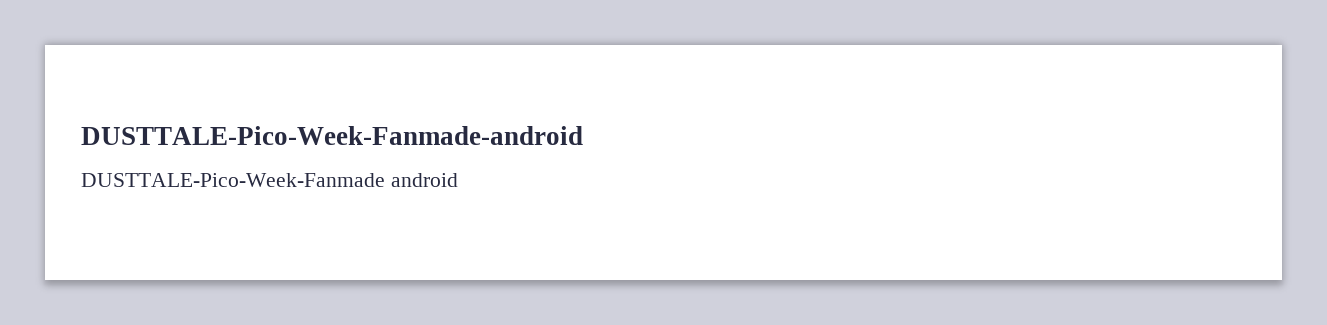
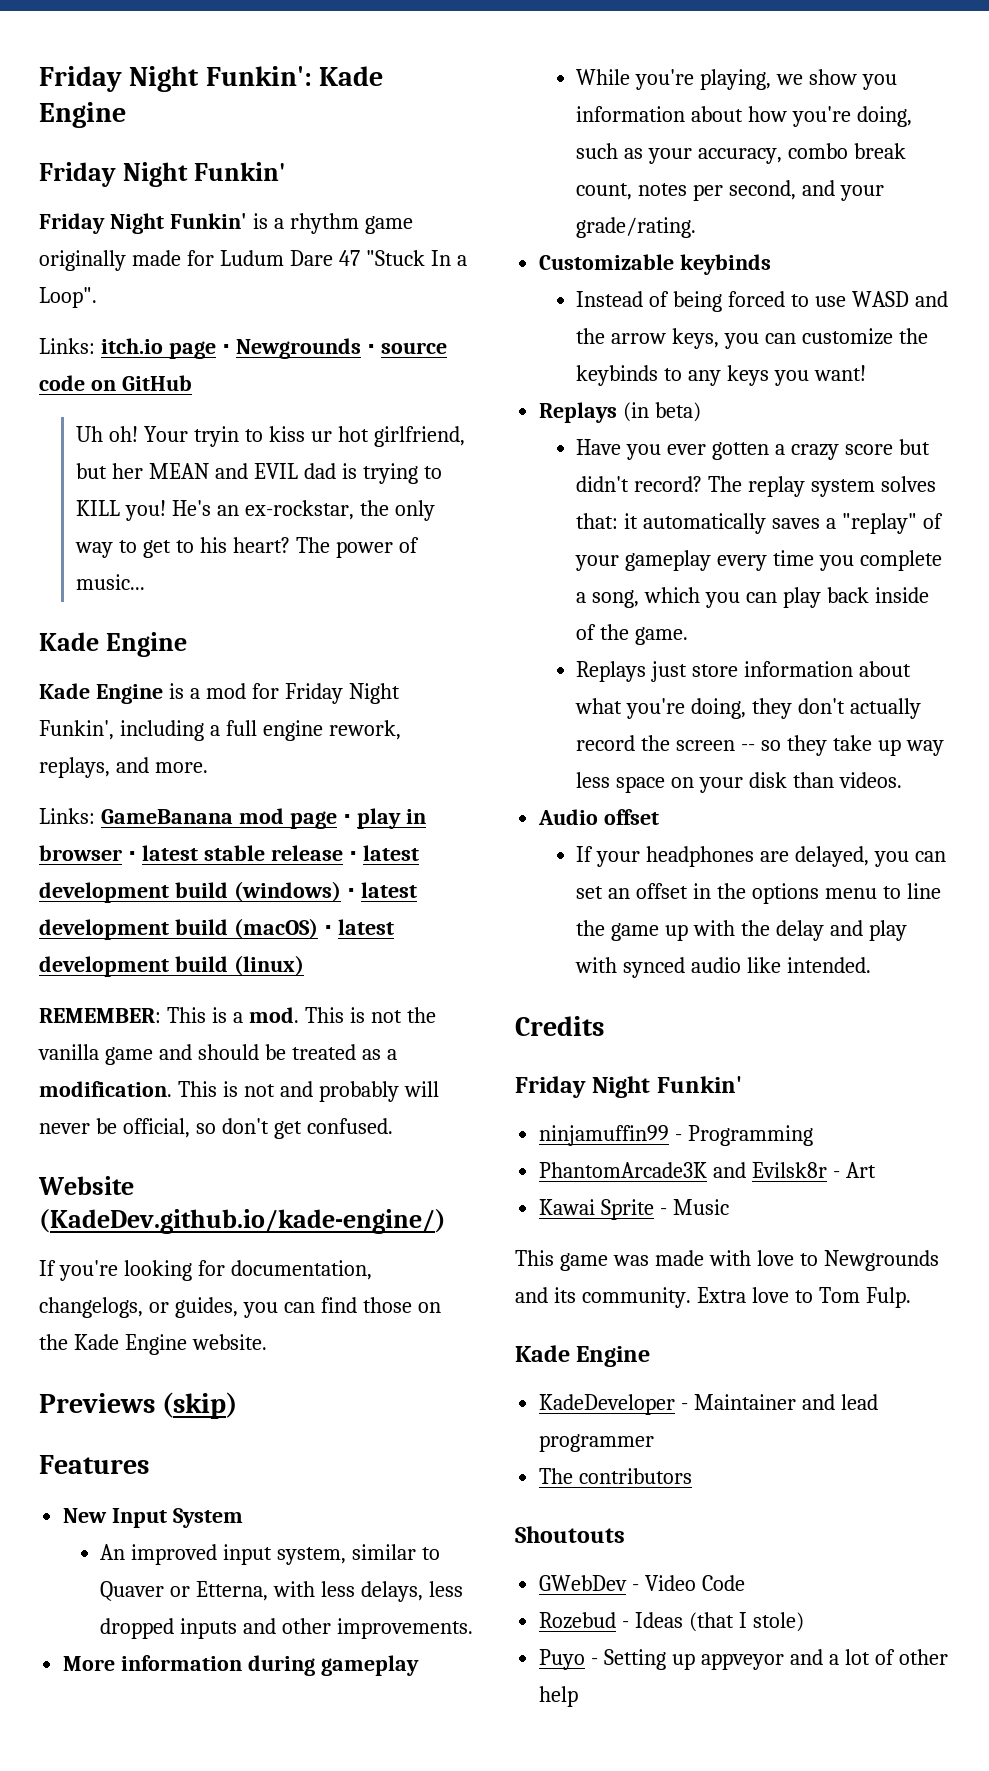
- DUSTTALE-Pico-Week-Fanmade-android
- DUSTTALE-Pico-Week-Fanmade android
+ Friday Night Funkin': Kade Engine
+ Friday Night Funkin'
+ Friday Night Funkin' is a rhythm game originally made for Ludum Dare 47 "Stuck In a Loop".
+ Links: itch.io page ⋅ Newgrounds ⋅ source code on GitHub
+ Uh oh! Your tryin to kiss ur hot girlfriend, but her MEAN and EVIL dad is trying to KILL you! He's an ex-rockstar, the only way to get to his heart? The power of music...
+ Kade Engine
+ Kade Engine is a mod for Friday Night Funkin', including a full engine rework, replays, and more.
+ Links: GameBanana mod page ⋅ play in browser ⋅ latest stable release ⋅ latest development build (windows) ⋅ latest development build (macOS) ⋅ latest development build (linux)
+ REMEMBER: This is a mod. This is not the vanilla game and should be treated as a modification. This is not and probably will never be official, so don't get confused.
+ Website (KadeDev.github.io/kade-engine/)
+ If you're looking for documentation, changelogs, or guides, you can find those on the Kade Engine website.
+ Previews (skip)
+ Features
+ New Input System
+ An improved input system, similar to Quaver or Etterna, with less delays, less dropped inputs and other improvements.
+ More information during gameplay
+ While you're playing, we show you information about how you're doing, such as your accuracy, combo break count, notes per second, and your grade/rating.
+ Customizable keybinds
+ Instead of being forced to use WASD and the arrow keys, you can customize the keybinds to any keys you want!
+ Replays (in beta)
+ Have you ever gotten a crazy score but didn't record? The replay system solves that: it automatically saves a "replay" of your gameplay every time you complete a song, which you can play back inside of the game.
+ Replays just store information about what you're doing, they don't actually record the screen -- so they take up way less space on your disk than videos.
+ Audio offset
+ If your headphones are delayed, you can set an offset in the options menu to line the game up with the delay and play with synced audio like intended.
+ Credits
+ Friday Night Funkin'
+ ninjamuffin99 - Programming
+ PhantomArcade3K and Evilsk8r - Art
+ Kawai Sprite - Music
+ This game was made with love to Newgrounds and its community. Extra love to Tom Fulp.
+ Kade Engine
+ KadeDeveloper - Maintainer and lead programmer
+ The contributors
+ Shoutouts
+ GWebDev - Video Code
+ Rozebud - Ideas (that I stole)
+ Puyo - Setting up appveyor and a lot of other help

